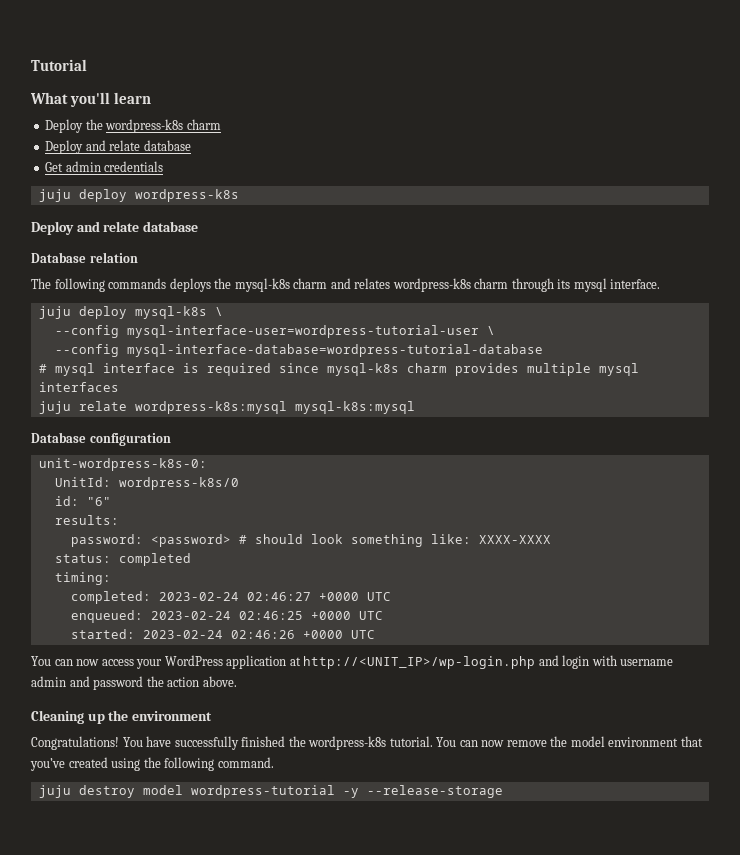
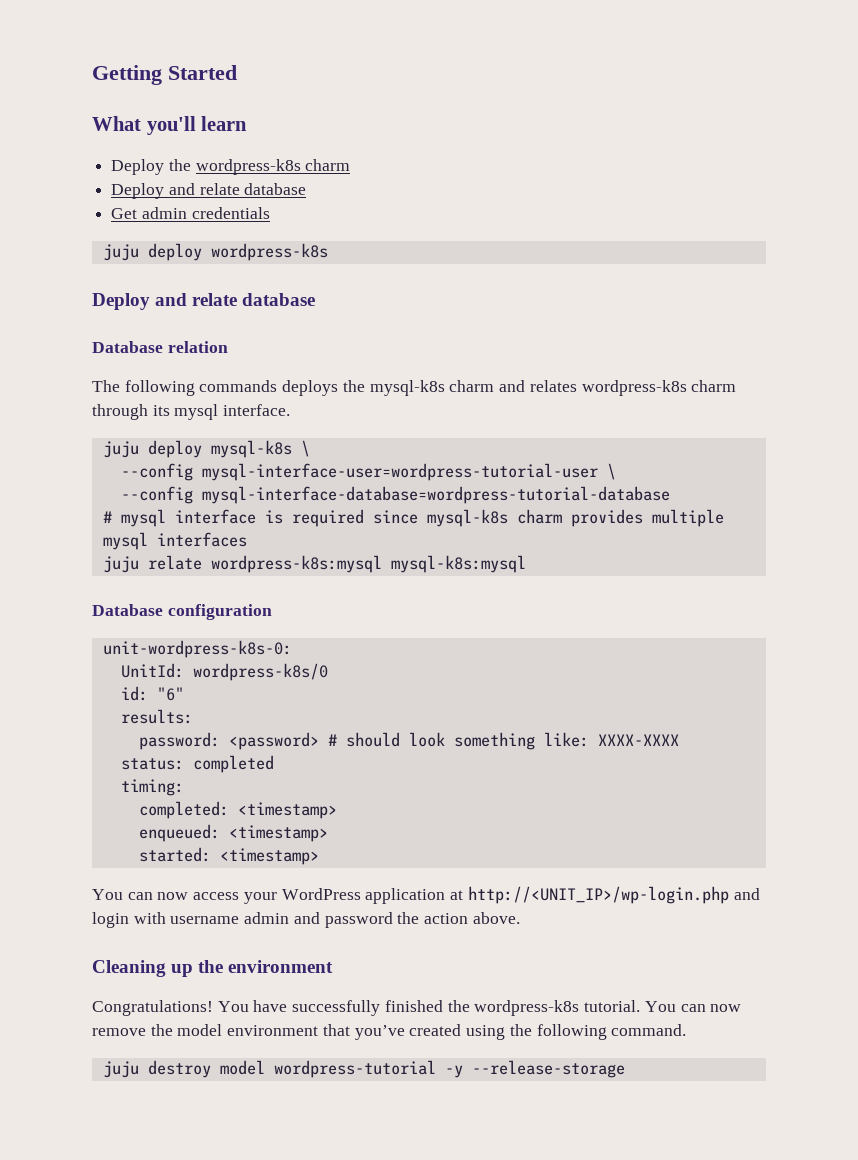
- Tutorial
+ Getting Started
- completed: 2023-02-24 02:46:27 +0000 UTC
- enqueued: 2023-02-24 02:46:25 +0000 UTC
- started: 2023-02-24 02:46:26 +0000 UTC
+ completed: <timestamp>
+ enqueued: <timestamp>
+ started: <timestamp>

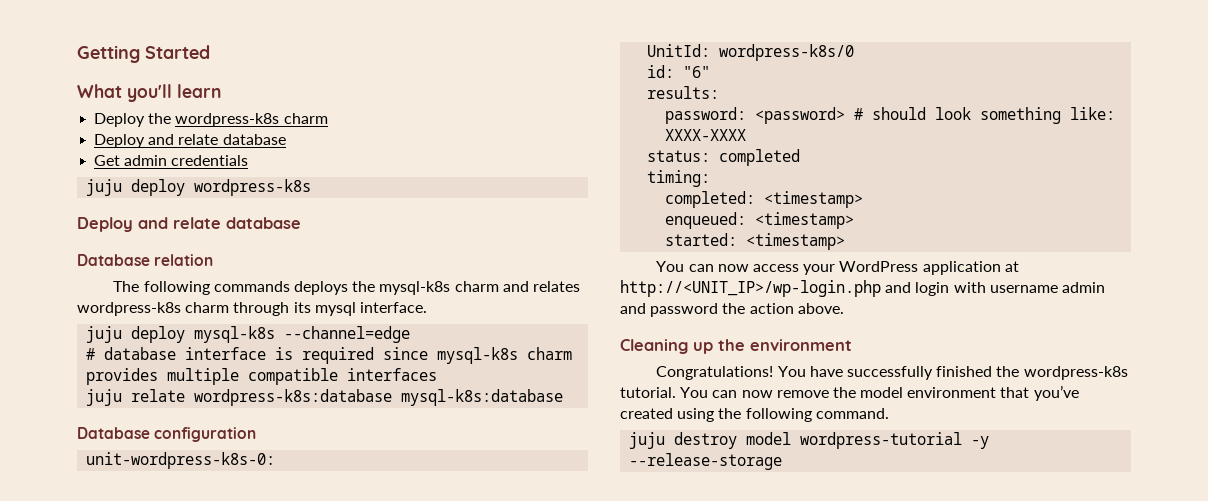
- juju deploy mysql-k8s \
- --config mysql-interface-user=wordpress-tutorial-user \
- --config mysql-interface-database=wordpress-tutorial-database
- # mysql interface is required since mysql-k8s charm provides multiple mysql interfaces
+ juju deploy mysql-k8s --channel=edge
+ # database interface is required since mysql-k8s charm provides multiple compatible interfaces
- juju relate wordpress-k8s:mysql mysql-k8s:mysql
+ juju relate wordpress-k8s:database mysql-k8s:database

